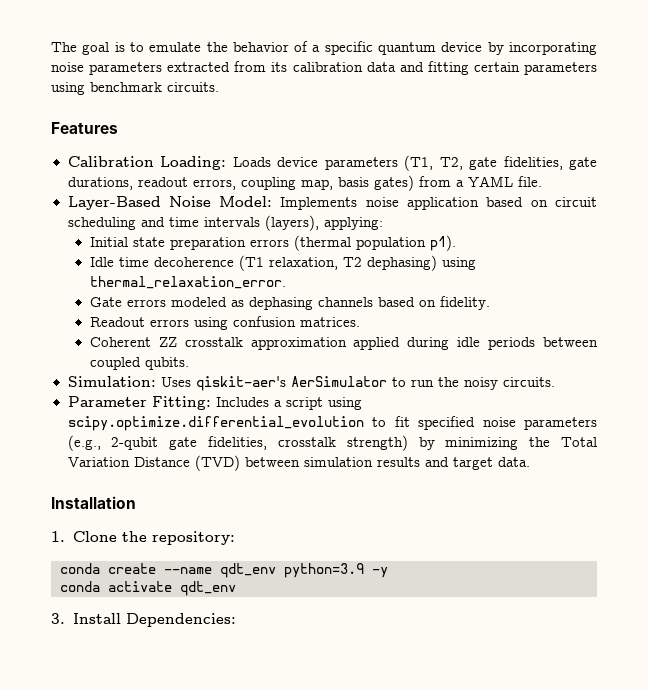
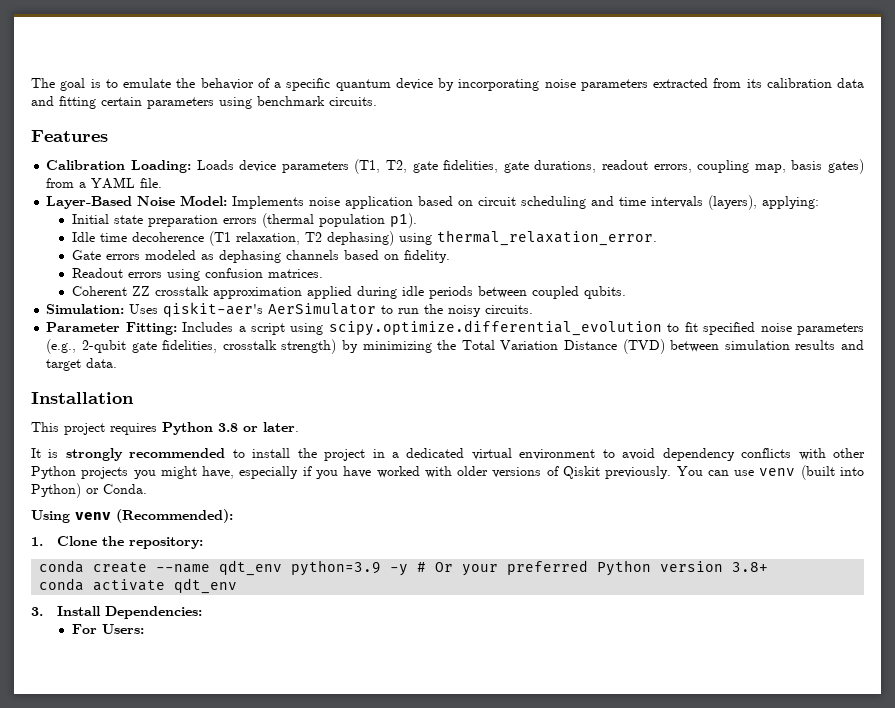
+ This project requires Python 3.8 or later.
+ It is strongly recommended to install the project in a dedicated virtual environment to avoid dependency conflicts with other Python projects you might have, especially if you have worked with older versions of Qiskit previously. You can use venv (built into Python) or Conda.
+ Using venv (Recommended):
- conda create --name qdt_env python=3.9 -y
+ conda create --name qdt_env python=3.9 -y # Or your preferred Python version 3.8+
+ For Users:

